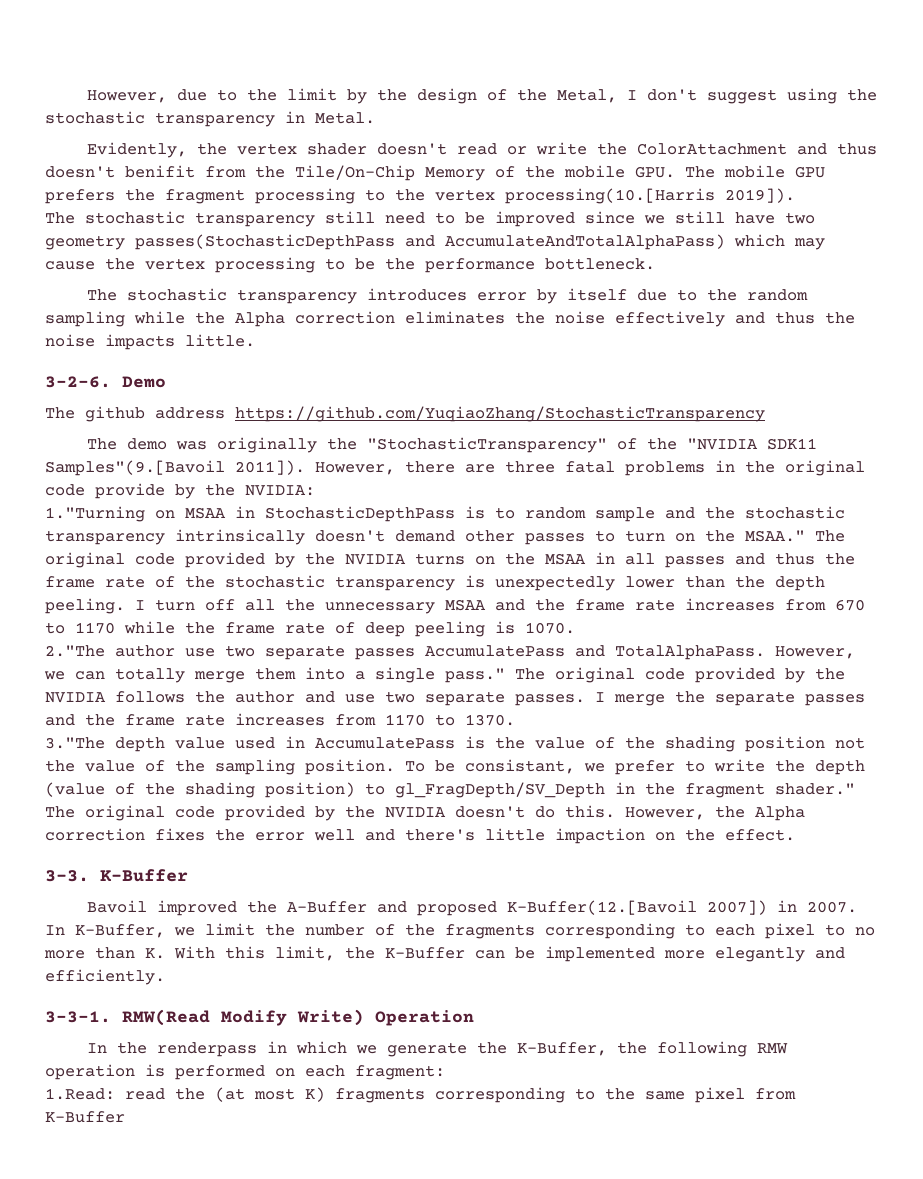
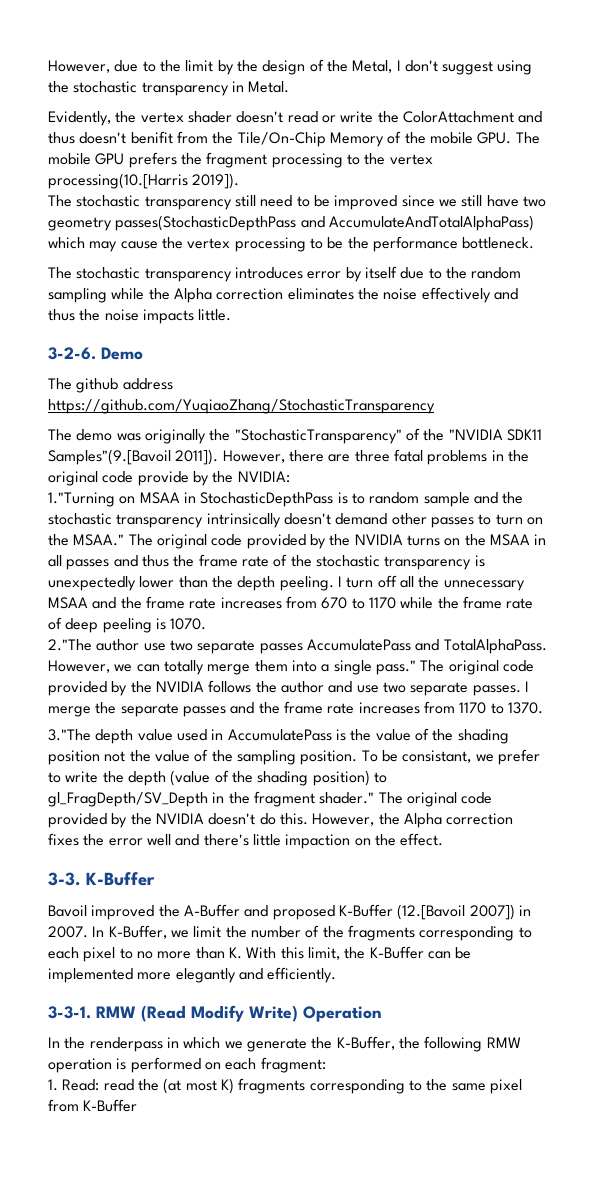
- Bavoil improved the A-Buffer and proposed K-Buffer(12.[Bavoil 2007]) in 2007.
+ Bavoil improved the A-Buffer and proposed K-Buffer (12.[Bavoil 2007]) in 2007.
- RMW(Read Modify Write) Operation
+ RMW (Read Modify Write) Operation
- 1.Read: read the (at most K) fragments corresponding to the same pixel from K-Buffer
+ 1. Read: read the (at most K) fragments corresponding to the same pixel from K-Buffer

